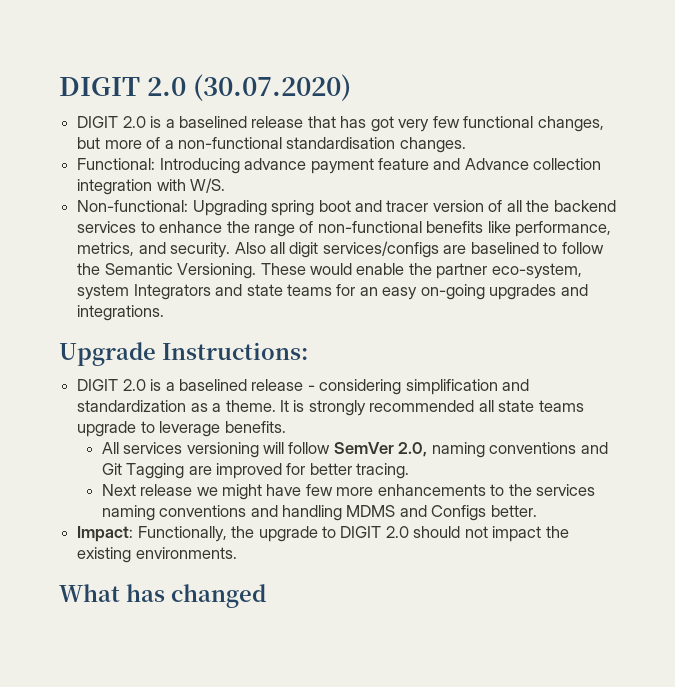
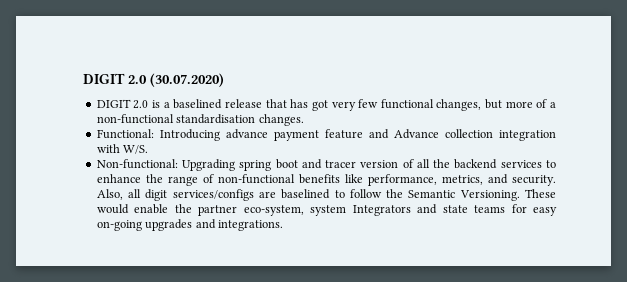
- Also all digit services/configs are baselined to follow the Semantic Versioning.
+ Also, all digit services/configs are baselined to follow the Semantic Versioning.
- These would enable the partner eco-system, system Integrators and state teams for an easy on-going upgrades and integrations.
+ These would enable the partner eco-system, system Integrators and state teams for easy on-going upgrades and integrations.
- Upgrade Instructions:
- DIGIT 2.0 is a baselined release - considering simplification and standardization as a theme. It is strongly recommended all state teams upgrade to leverage benefits.
- All services versioning will follow SemVer 2.0, naming conventions and Git Tagging are improved for better tracing.
- Next release we might have few more enhancements to the services naming conventions and handling MDMS and Configs better.
- Impact: Functionally, the upgrade to DIGIT 2.0 should not impact the existing environments.
- What has changed

